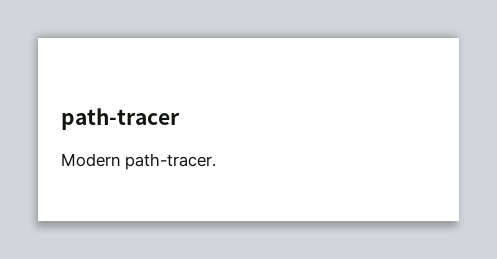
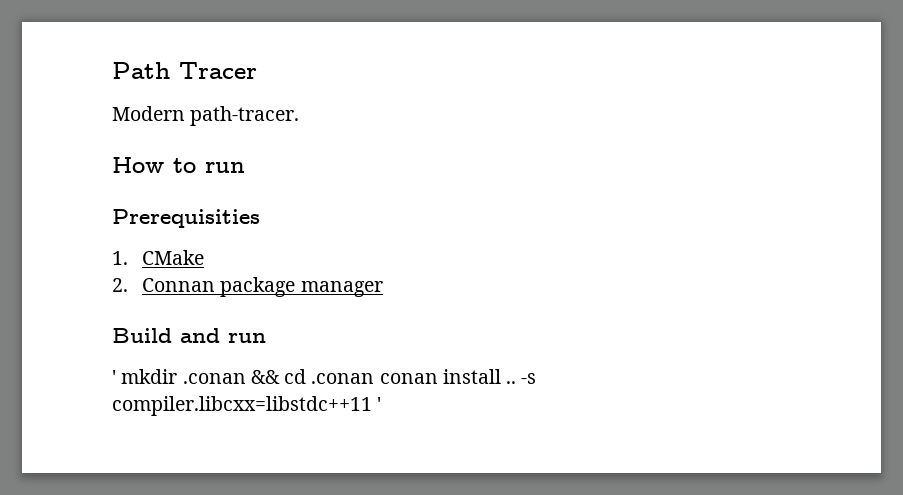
- path-tracer
+ Path Tracer
+ How to run
+ Prerequisities
+ 1. CMake
+ 2. Connan package manager
+ Build and run
+ ' mkdir .conan && cd .conan conan install .. -s compiler.libcxx=libstdc++11 '

